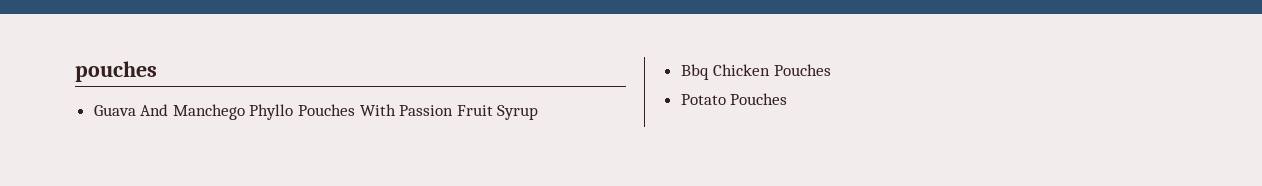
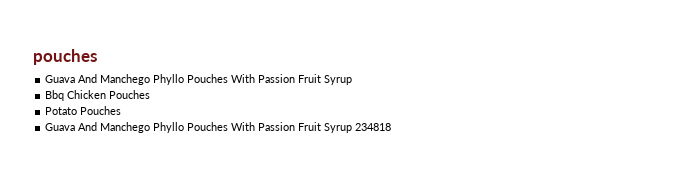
+ Guava And Manchego Phyllo Pouches With Passion Fruit Syrup 234818

